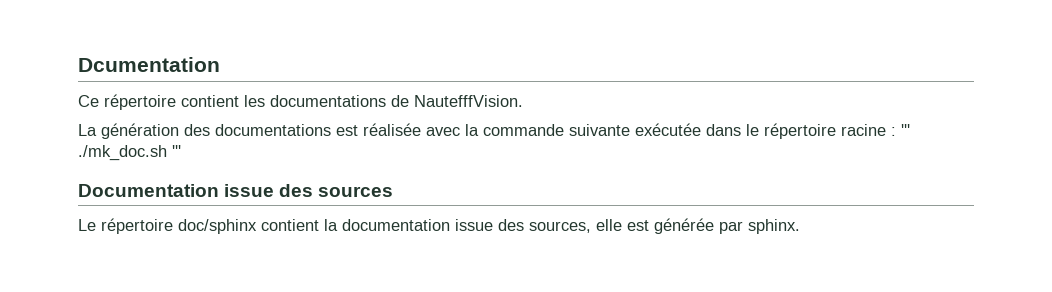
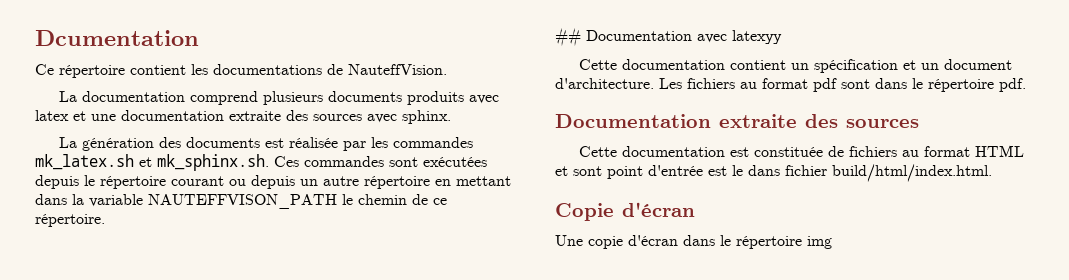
- Ce répertoire contient les documentations de NautefffVision.
+ Ce répertoire contient les documentations de NauteffVision.
+ La documentation comprend plusieurs documents produits avec latex et une documentation extraite des sources avec sphinx.
- La génération des documentations est réalisée avec la commande suivante exécutée dans le répertoire racine : ''' ./mk_doc.sh '''
- Documentation issue des sources
+ La génération des documents est réalisée par les commandes mk_latex.sh et mk_sphinx.sh. Ces commandes sont exécutées depuis le répertoire courant ou depuis un autre répertoire en mettant dans la variable NAUTEFFVISON_PATH le chemin de ce répertoire.
+ ## Documentation avec latexyy
+ Cette documentation contient un spécification et un document d'architecture. Les fichiers au format pdf sont dans le répertoire pdf.
+ Documentation extraite des sources
- Le répertoire doc/sphinx contient la documentation issue des sources, elle est générée par sphinx.
+ Cette documentation est constituée de fichiers au format HTML et sont point d'entrée est le dans fichier build/html/index.html.
+ Copie d'écran
+ Une copie d'écran dans le répertoire img

